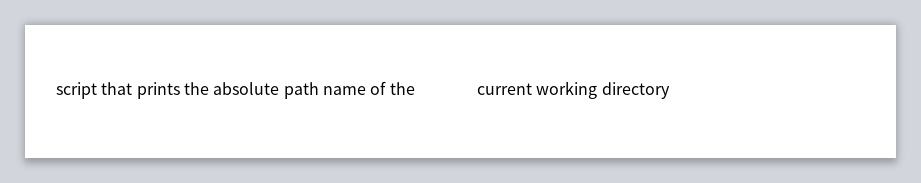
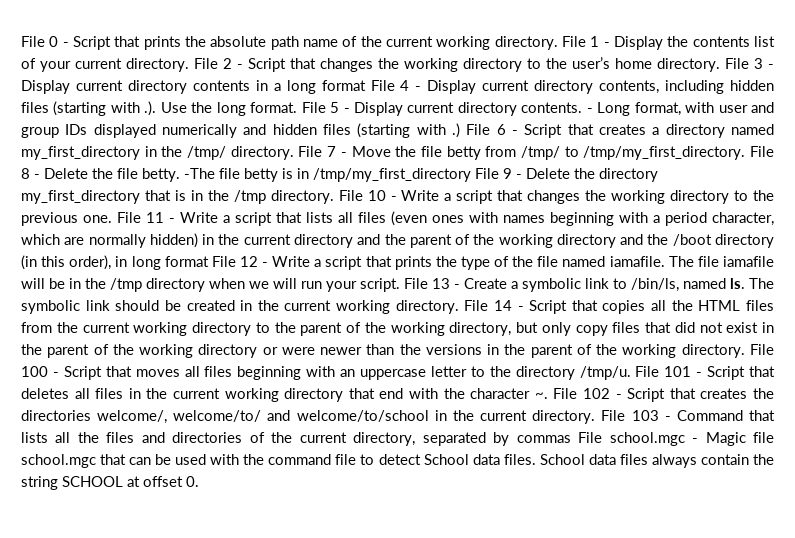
- script that prints the absolute path name of the current working directory
+ File 0 - Script that prints the absolute path name of the current working directory. File 1 - Display the contents list of your current directory. File 2 - Script that changes the working directory to the user’s home directory. File 3 - Display current directory contents in a long format File 4 - Display current directory contents, including hidden files (starting with .). Use the long format. File 5 - Display current directory contents. - Long format, with user and group IDs displayed numerically and hidden files (starting with .) File 6 - Script that creates a directory named my_first_directory in the /tmp/ directory. File 7 - Move the file betty from /tmp/ to /tmp/my_first_directory. File 8 - Delete the file betty. -The file betty is in /tmp/my_first_directory File 9 - Delete the directory my_first_directory that is in the /tmp directory. File 10 - Write a script that changes the working directory to the previous one. File 11 - Write a script that lists all files (even ones with names beginning with a period character, which are normally hidden) in the current directory and the parent of the working directory and the /boot directory (in this order), in long format File 12 - Write a script that prints the type of the file named iamafile. The file iamafile will be in the /tmp directory when we will run your script. File 13 - Create a symbolic link to /bin/ls, named ls. The symbolic link should be created in the current working directory. File 14 - Script that copies all the HTML files from the current working directory to the parent of the working directory, but only copy files that did not exist in the parent of the working directory or were newer than the versions in the parent of the working directory. File 100 - Script that moves all files beginning with an uppercase letter to the directory /tmp/u. File 101 - Script that deletes all files in the current working directory that end with the character ~. File 102 - Script that creates the directories welcome/, welcome/to/ and welcome/to/school in the current directory. File 103 - Command that lists all the files and directories of the current directory, separated by commas File school.mgc - Magic file school.mgc that can be used with the command file to detect School data files. School data files always contain the string SCHOOL at offset 0.

